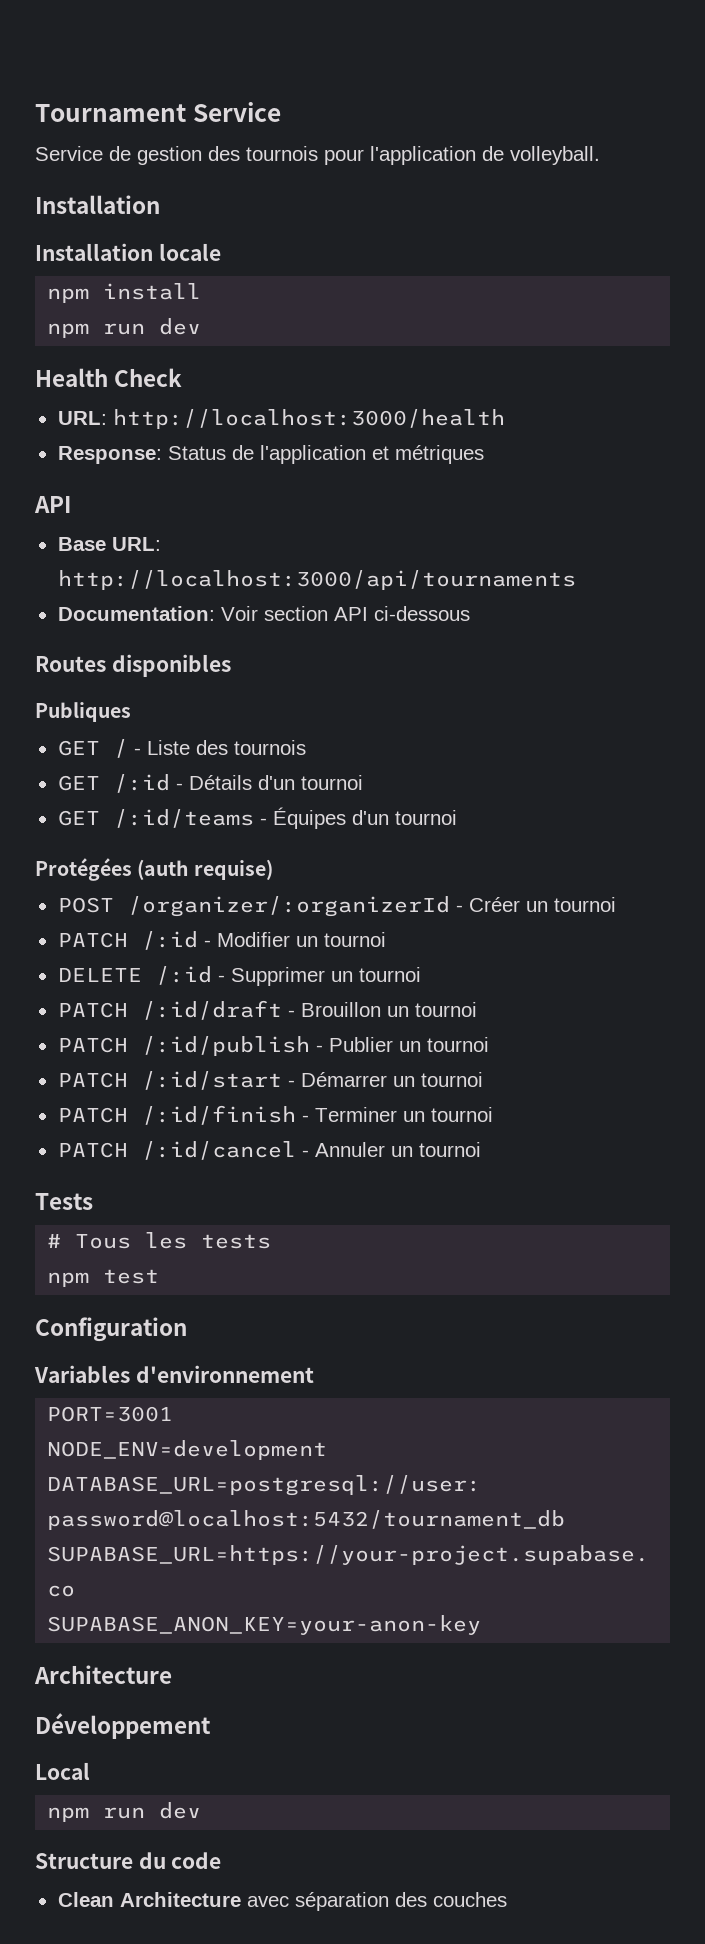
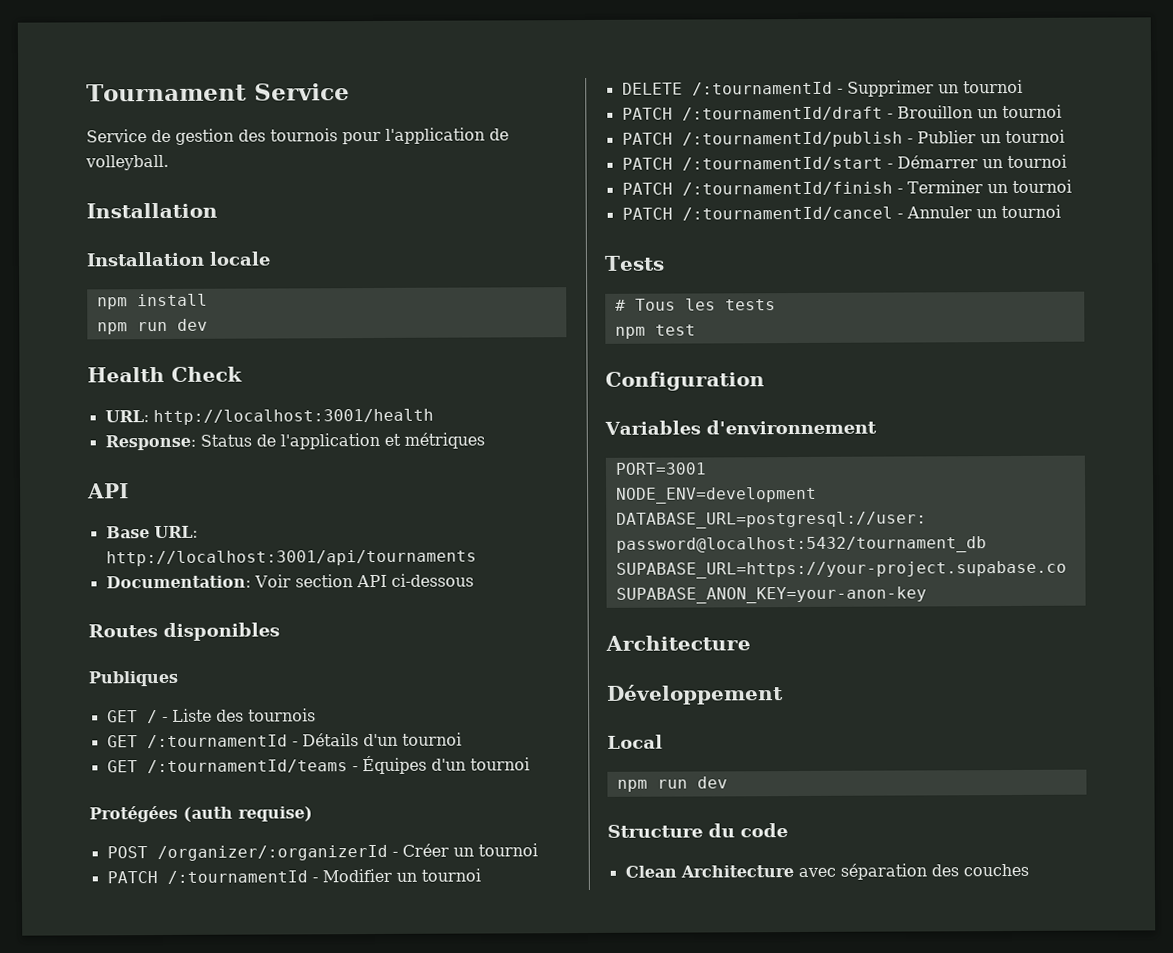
- URL: http://localhost:3000/health
+ URL: http://localhost:3001/health
- Base URL: http://localhost:3000/api/tournaments
+ Base URL: http://localhost:3001/api/tournaments
- GET /:id - Détails d'un tournoi
+ GET /:tournamentId - Détails d'un tournoi
- GET /:id/teams - Équipes d'un tournoi
+ GET /:tournamentId/teams - Équipes d'un tournoi
- PATCH /:id - Modifier un tournoi
+ PATCH /:tournamentId - Modifier un tournoi
- DELETE /:id - Supprimer un tournoi
+ DELETE /:tournamentId - Supprimer un tournoi
- PATCH /:id/draft - Brouillon un tournoi
+ PATCH /:tournamentId/draft - Brouillon un tournoi
- PATCH /:id/publish - Publier un tournoi
+ PATCH /:tournamentId/publish - Publier un tournoi
- PATCH /:id/start - Démarrer un tournoi
+ PATCH /:tournamentId/start - Démarrer un tournoi
- PATCH /:id/finish - Terminer un tournoi
+ PATCH /:tournamentId/finish - Terminer un tournoi
- PATCH /:id/cancel - Annuler un tournoi
+ PATCH /:tournamentId/cancel - Annuler un tournoi

